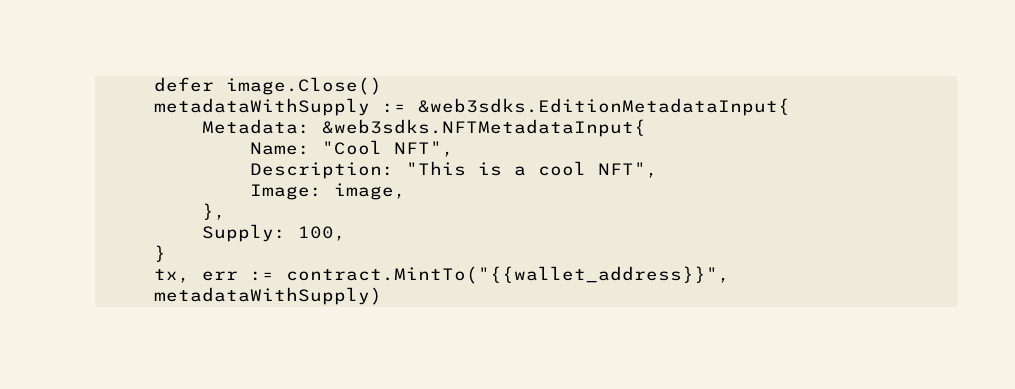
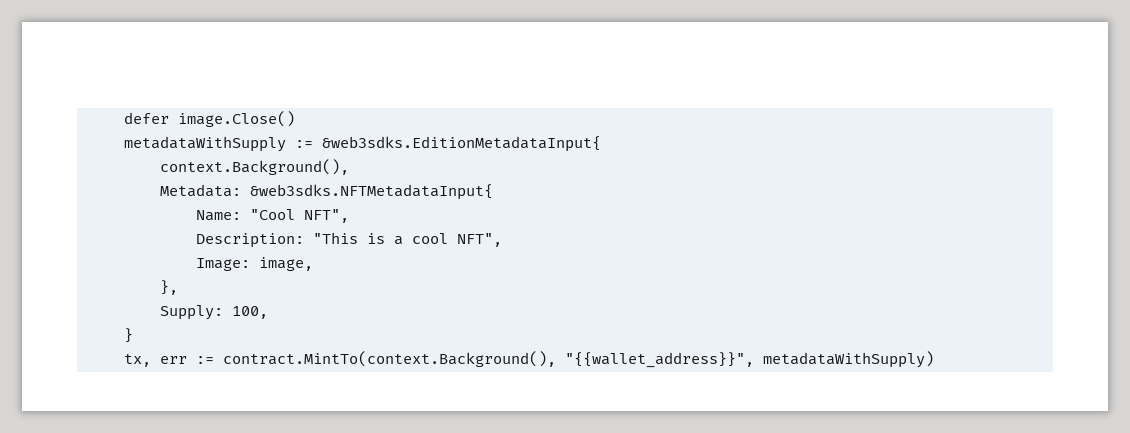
+ context.Background(),
- tx, err := contract.MintTo("{{wallet_address}}", metadataWithSupply)
+ tx, err := contract.MintTo(context.Background(), "{{wallet_address}}", metadataWithSupply)

